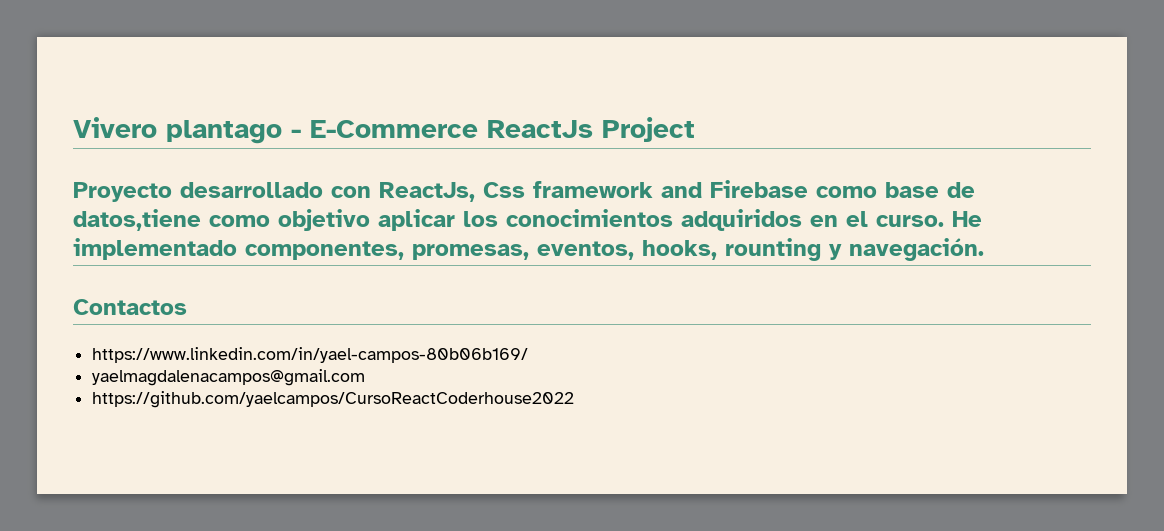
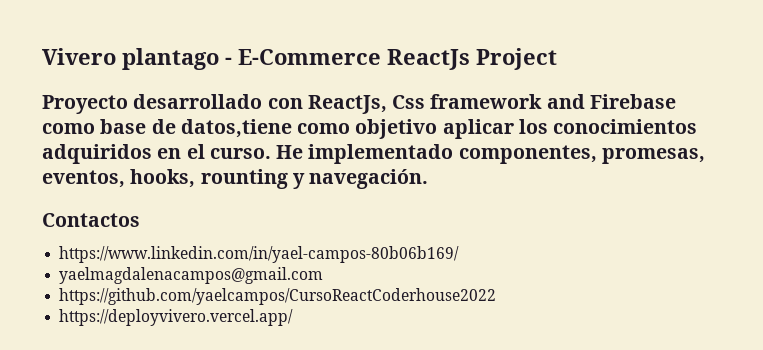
+ https://deployvivero.vercel.app/

